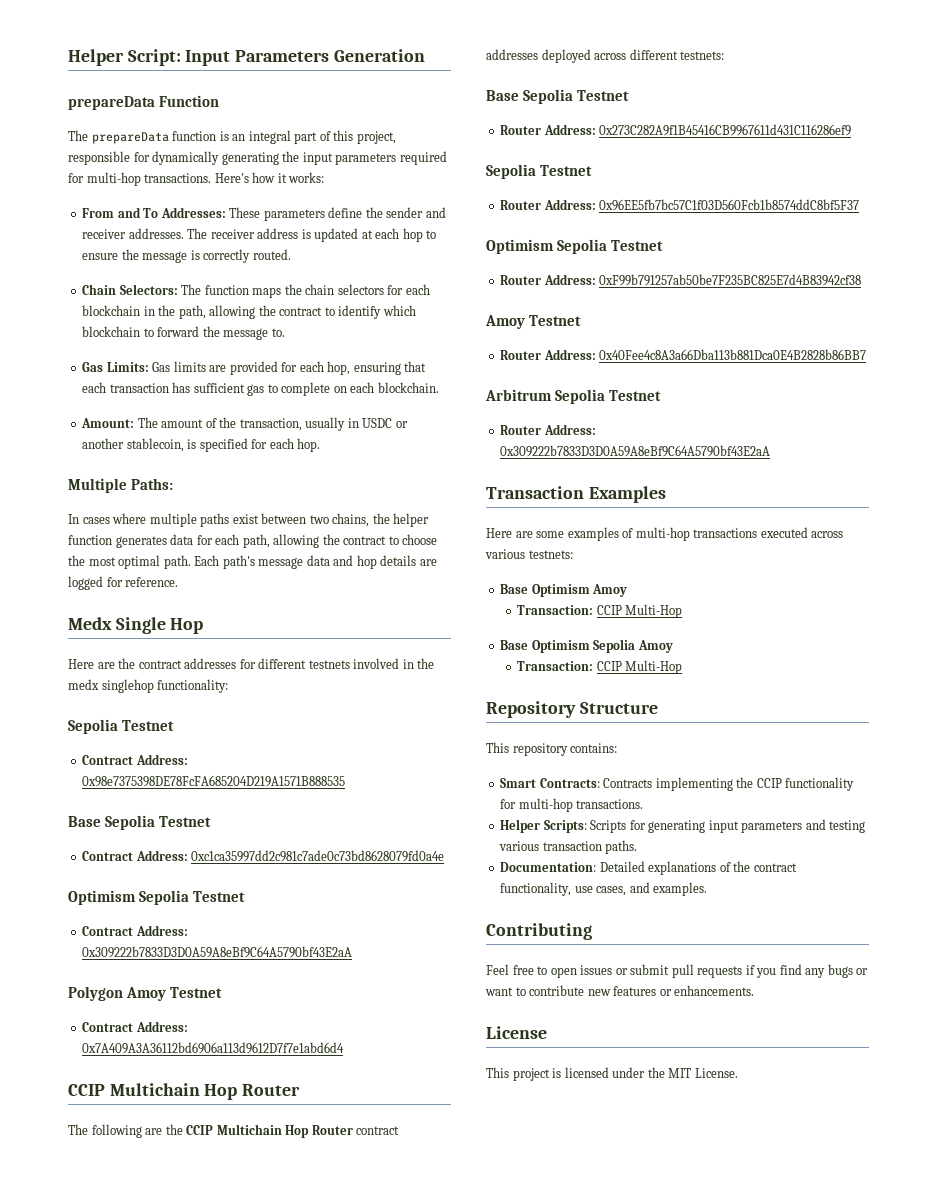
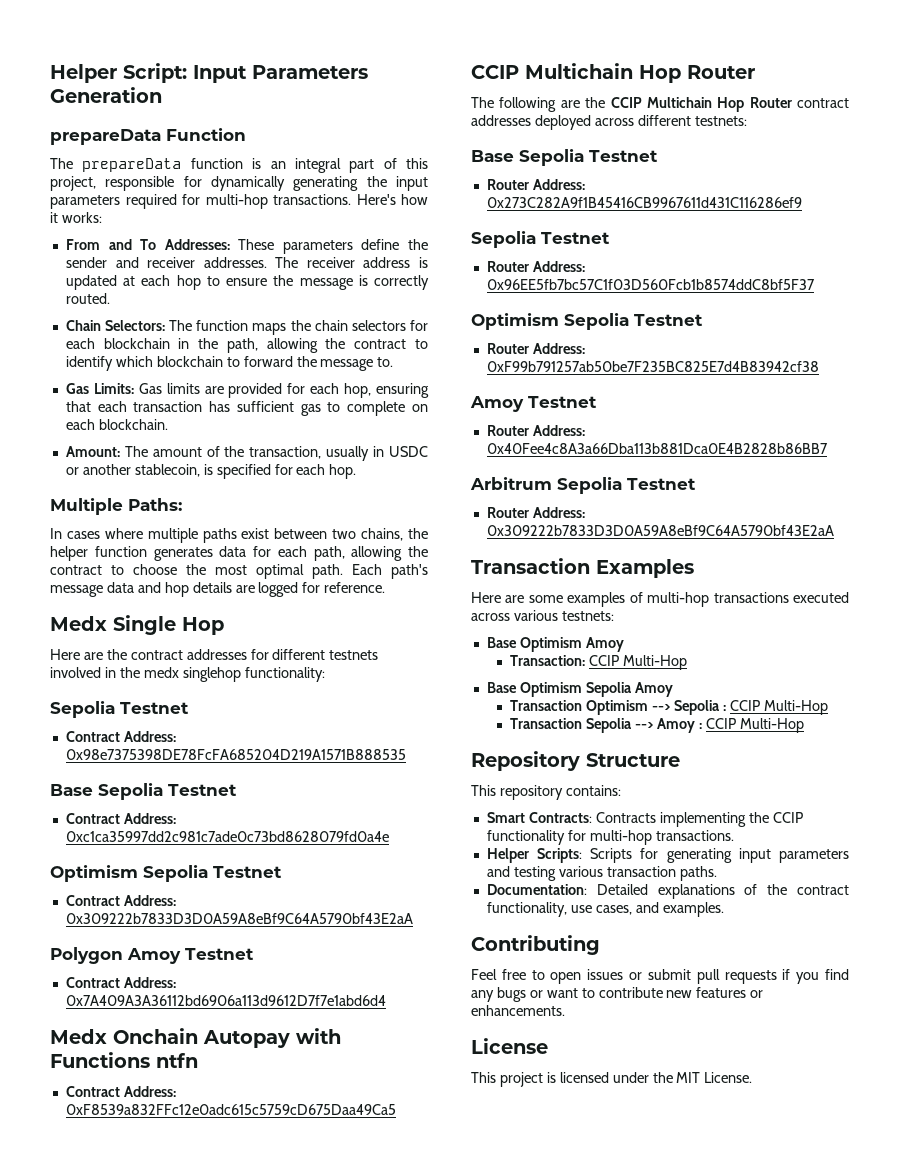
+ Medx Onchain Autopay with Functions ntfn
+ Contract Address: 0xF8539a832FFc12e0adc615c5759cD675Daa49Ca5
  Base Optimism Sepolia Amoy
- Transaction: CCIP Multi-Hop
+ Transaction Optimism --> Sepolia : CCIP Multi-Hop
+ Transaction Sepolia --> Amoy : CCIP Multi-Hop

